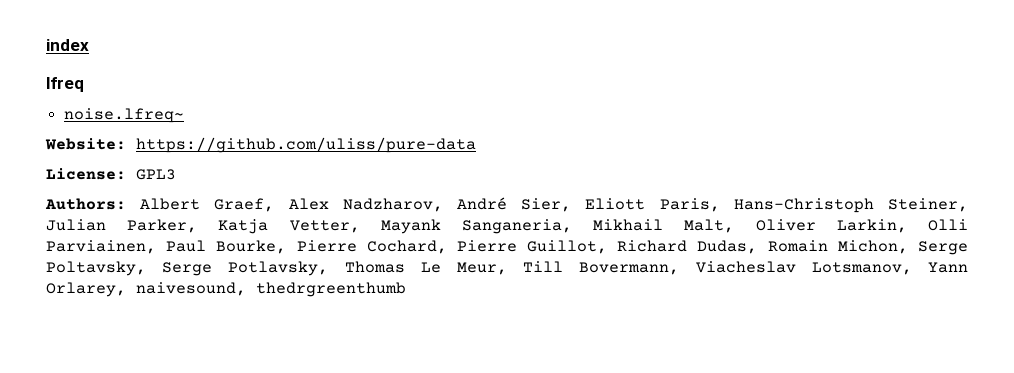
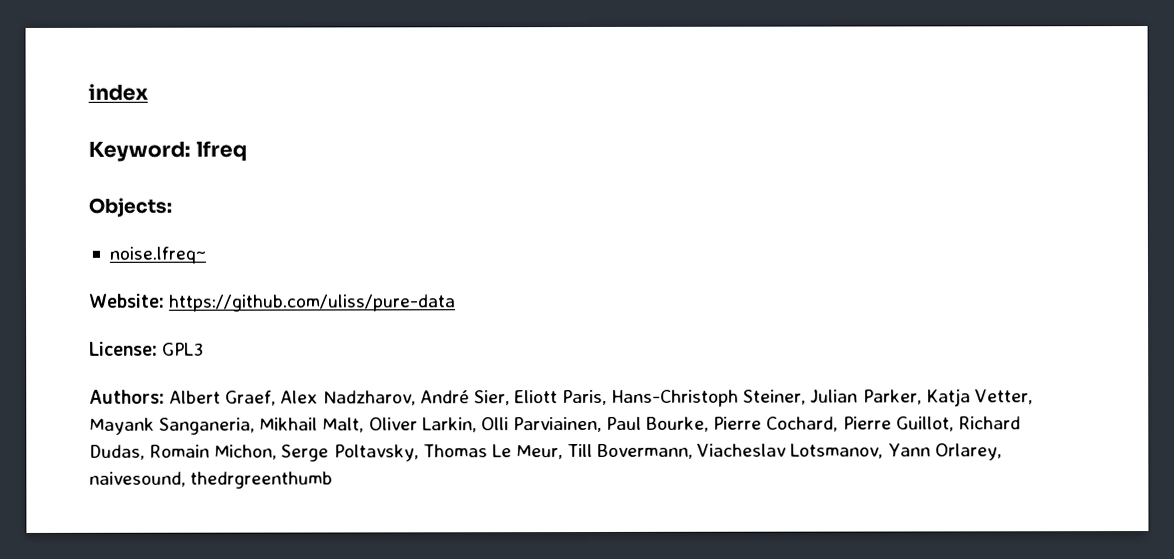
- lfreq
+ Keyword: lfreq
+ Objects:
- Authors: Albert Graef, Alex Nadzharov, André Sier, Eliott Paris, Hans-Christoph Steiner, Julian Parker, Katja Vetter, Mayank Sanganeria, Mikhail Malt, Oliver Larkin, Olli Parviainen, Paul Bourke, Pierre Cochard, Pierre Guillot, Richard Dudas, Romain Michon, Serge Poltavsky, Serge Potlavsky, Thomas Le Meur, Till Bovermann, Viacheslav Lotsmanov, Yann Orlarey, naivesound, thedrgreenthumb
+ Authors: Albert Graef, Alex Nadzharov, André Sier, Eliott Paris, Hans-Christoph Steiner, Julian Parker, Katja Vetter, Mayank Sanganeria, Mikhail Malt, Oliver Larkin, Olli Parviainen, Paul Bourke, Pierre Cochard, Pierre Guillot, Richard Dudas, Romain Michon, Serge Poltavsky, Thomas Le Meur, Till Bovermann, Viacheslav Lotsmanov, Yann Orlarey, naivesound, thedrgreenthumb

